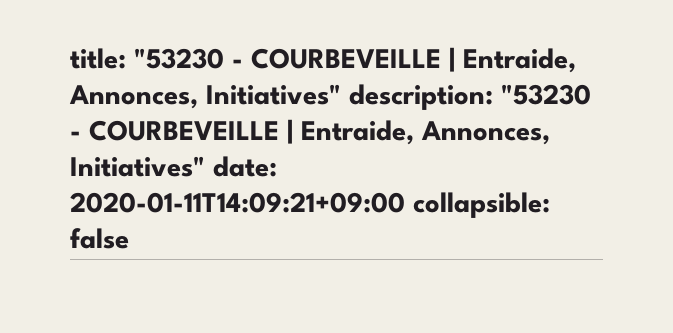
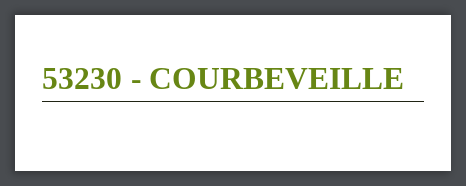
- title: "53230 - COURBEVEILLE | Entraide, Annonces, Initiatives" description: "53230 - COURBEVEILLE | Entraide, Annonces, Initiatives" date: 2020-01-11T14:09:21+09:00 collapsible: false
+ 53230 - COURBEVEILLE

